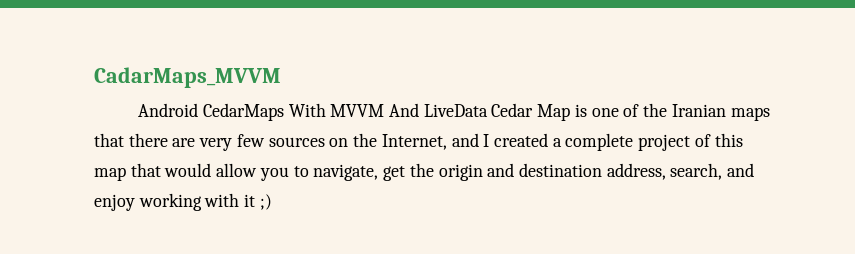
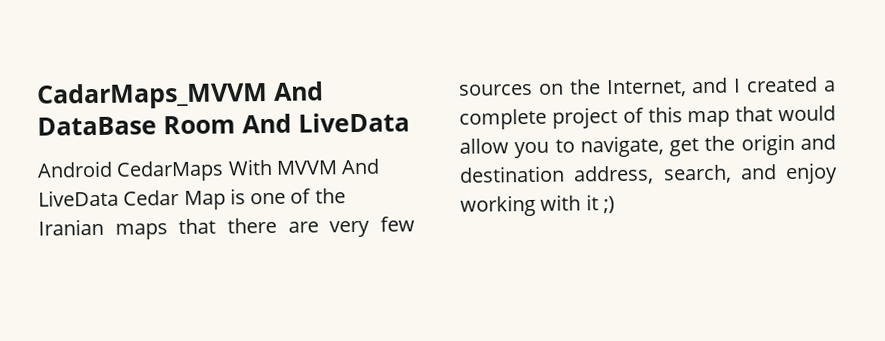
- CadarMaps_MVVM
+ CadarMaps_MVVM And DataBase Room And LiveData

